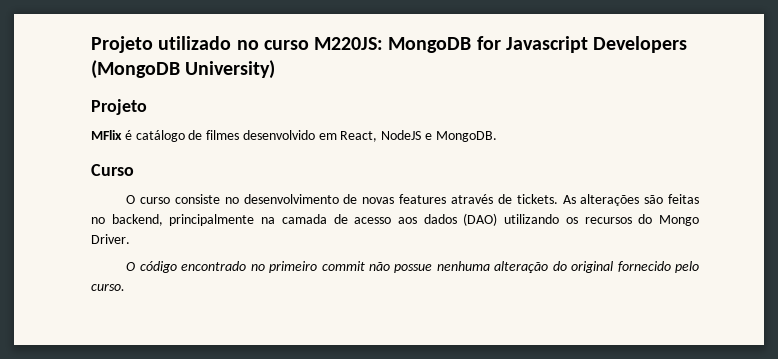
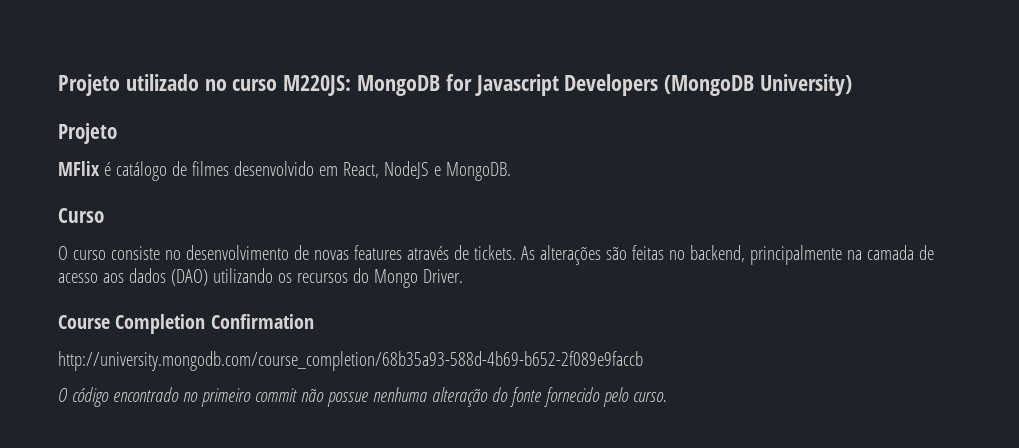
+ Course Completion Confirmation
+ http://university.mongodb.com/course_completion/68b35a93-588d-4b69-b652-2f089e9faccb
- O código encontrado no primeiro commit não possue nenhuma alteração do original fornecido pelo curso.
+ O código encontrado no primeiro commit não possue nenhuma alteração do fonte fornecido pelo curso.

